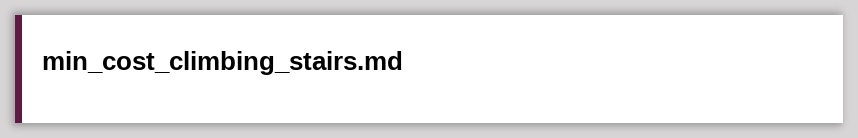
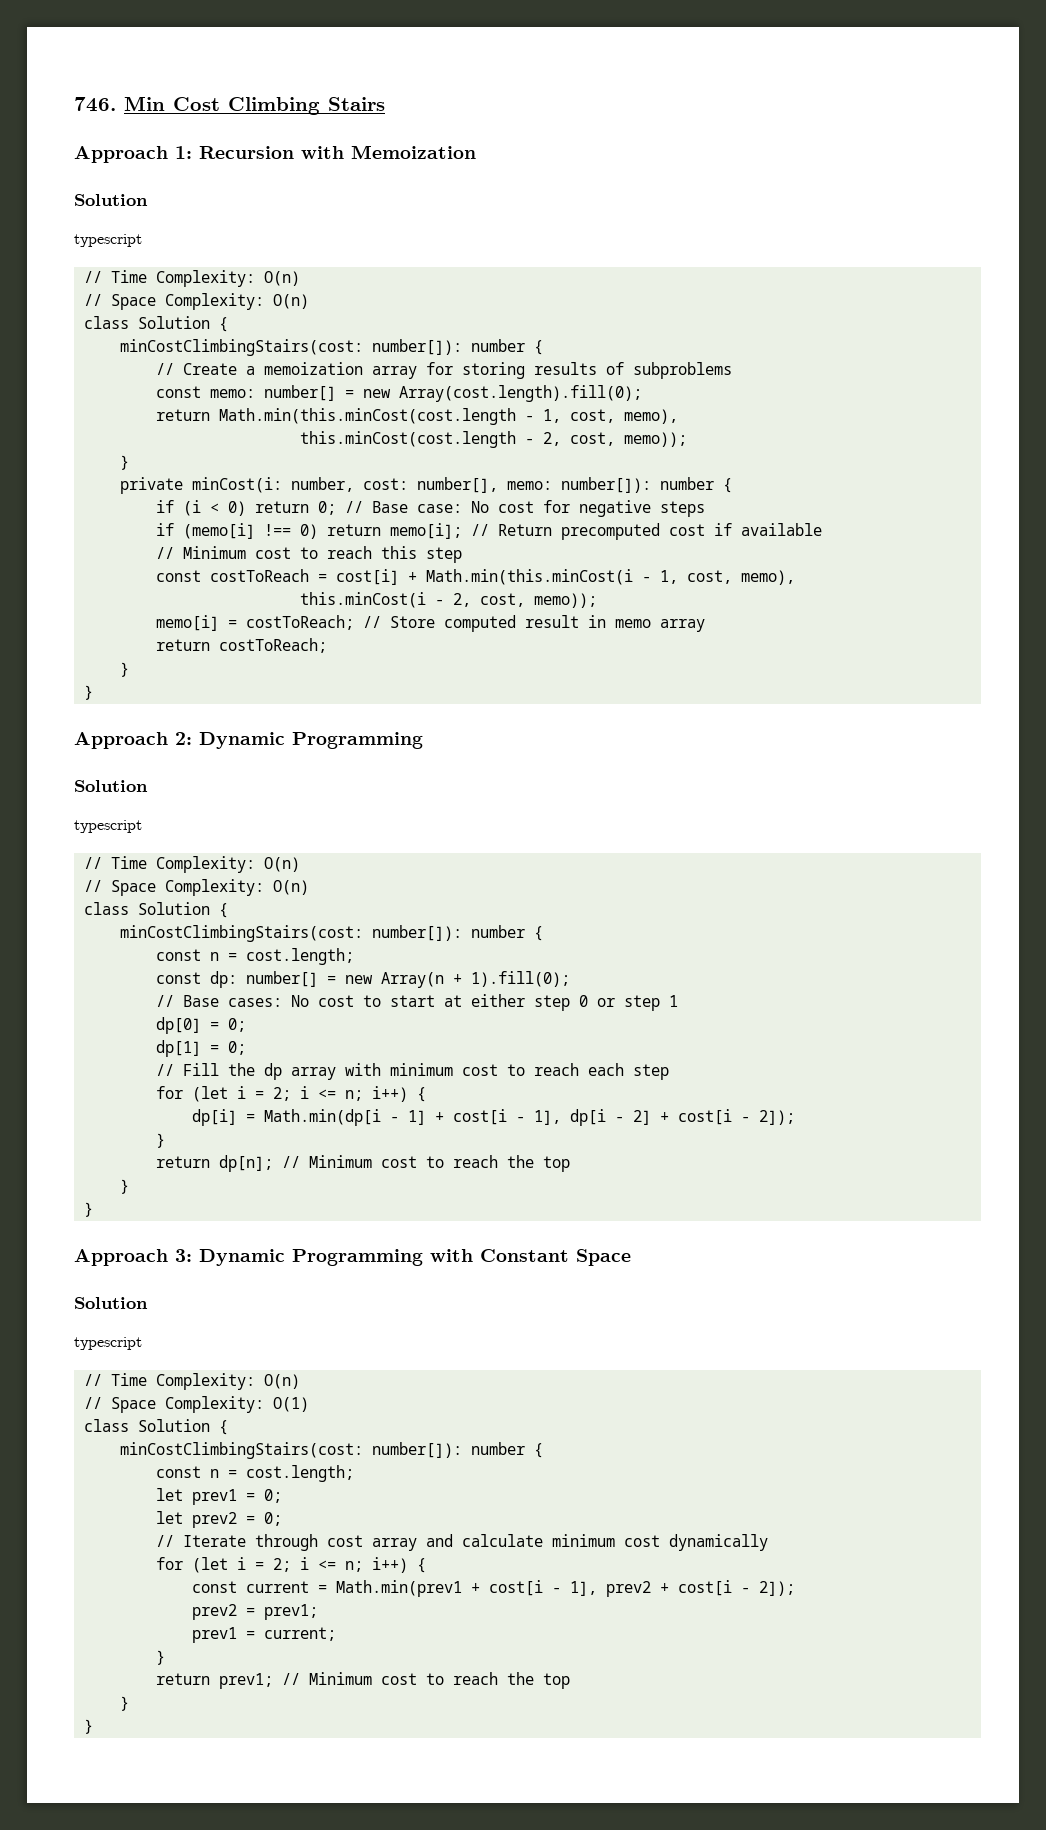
- min_cost_climbing_stairs.md
+ 746. Min Cost Climbing Stairs
+ Approach 1: Recursion with Memoization
+ Solution
+ typescript
+ // Time Complexity: O(n)
+ // Space Complexity: O(n)
+ class Solution {
+ minCostClimbingStairs(cost: number[]): number {
+ // Create a memoization array for storing results of subproblems
+ const memo: number[] = new Array(cost.length).fill(0);
+ return Math.min(this.minCost(cost.length - 1, cost, memo),
+ this.minCost(cost.length - 2, cost, memo));
+ }
+ private minCost(i: number, cost: number[], memo: number[]): number {
+ if (i < 0) return 0; // Base case: No cost for negative steps
+ if (memo[i] !== 0) return memo[i]; // Return precomputed cost if available
+ // Minimum cost to reach this step
+ const costToReach = cost[i] + Math.min(this.minCost(i - 1, cost, memo),
+ this.minCost(i - 2, cost, memo));
+ memo[i] = costToReach; // Store computed result in memo array
+ return costToReach;
+ }
+ }
+ Approach 2: Dynamic Programming
+ Solution
+ typescript
+ // Time Complexity: O(n)
+ // Space Complexity: O(n)
+ class Solution {
+ minCostClimbingStairs(cost: number[]): number {
+ const n = cost.length;
+ const dp: number[] = new Array(n + 1).fill(0);
+ // Base cases: No cost to start at either step 0 or step 1
+ dp[0] = 0;
+ dp[1] = 0;
+ // Fill the dp array with minimum cost to reach each step
+ for (let i = 2; i <= n; i++) {
+ dp[i] = Math.min(dp[i - 1] + cost[i - 1], dp[i - 2] + cost[i - 2]);
+ }
+ return dp[n]; // Minimum cost to reach the top
+ }
+ }
+ Approach 3: Dynamic Programming with Constant Space
+ Solution
+ typescript
+ // Time Complexity: O(n)
+ // Space Complexity: O(1)
+ class Solution {
+ minCostClimbingStairs(cost: number[]): number {
+ const n = cost.length;
+ let prev1 = 0;
+ let prev2 = 0;
+ // Iterate through cost array and calculate minimum cost dynamically
+ for (let i = 2; i <= n; i++) {
+ const current = Math.min(prev1 + cost[i - 1], prev2 + cost[i - 2]);
+ prev2 = prev1;
+ prev1 = current;
+ }
+ return prev1; // Minimum cost to reach the top
+ }
+ }

